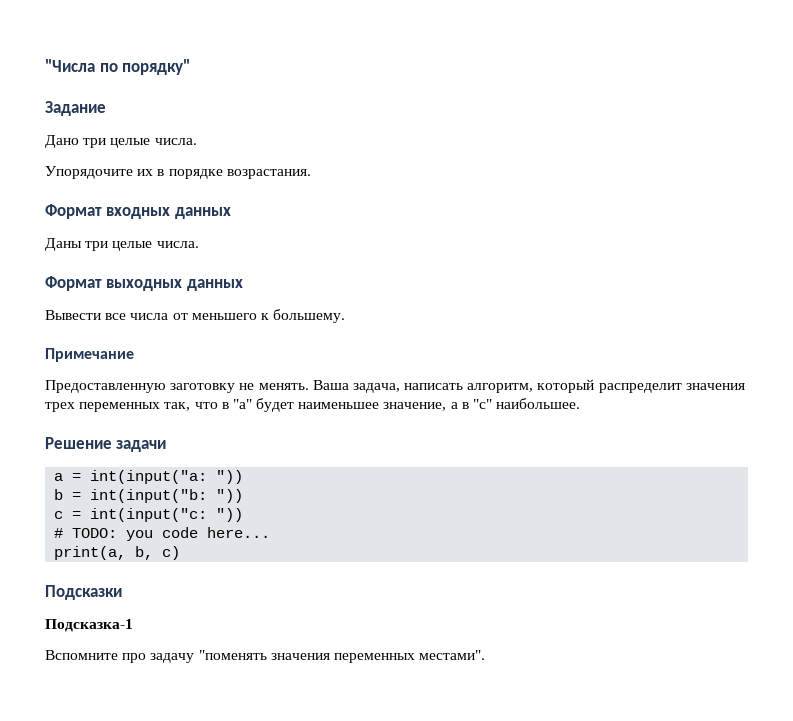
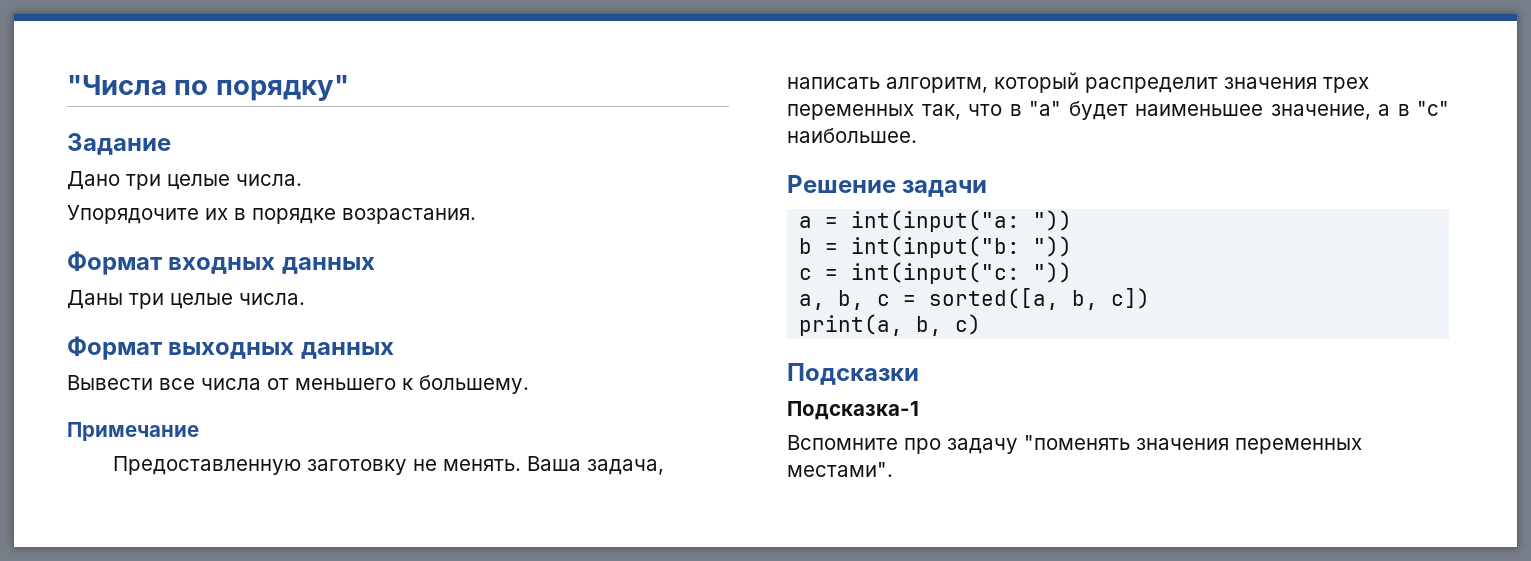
- # TODO: you code here...
+ a, b, c = sorted([a, b, c])

